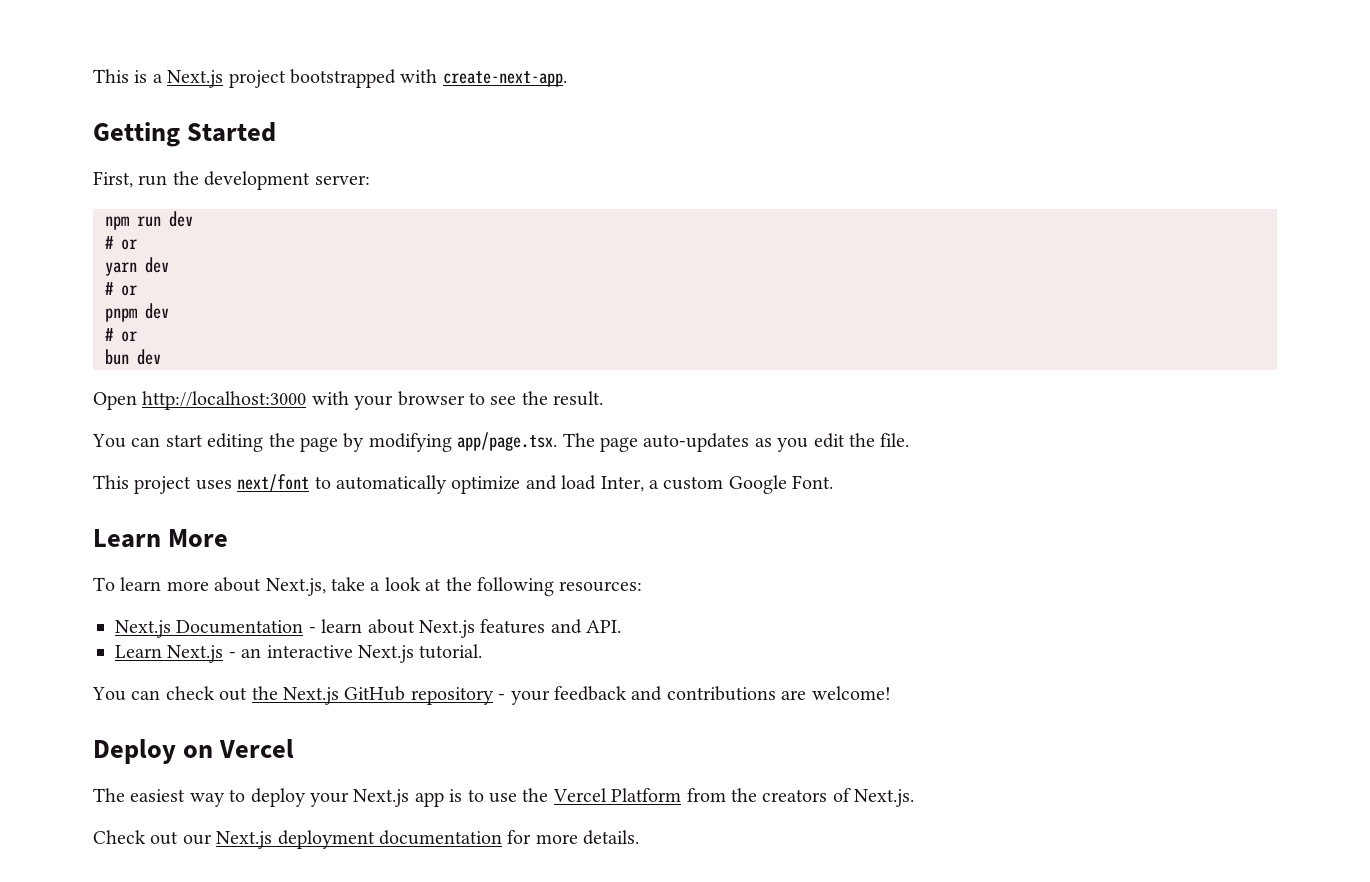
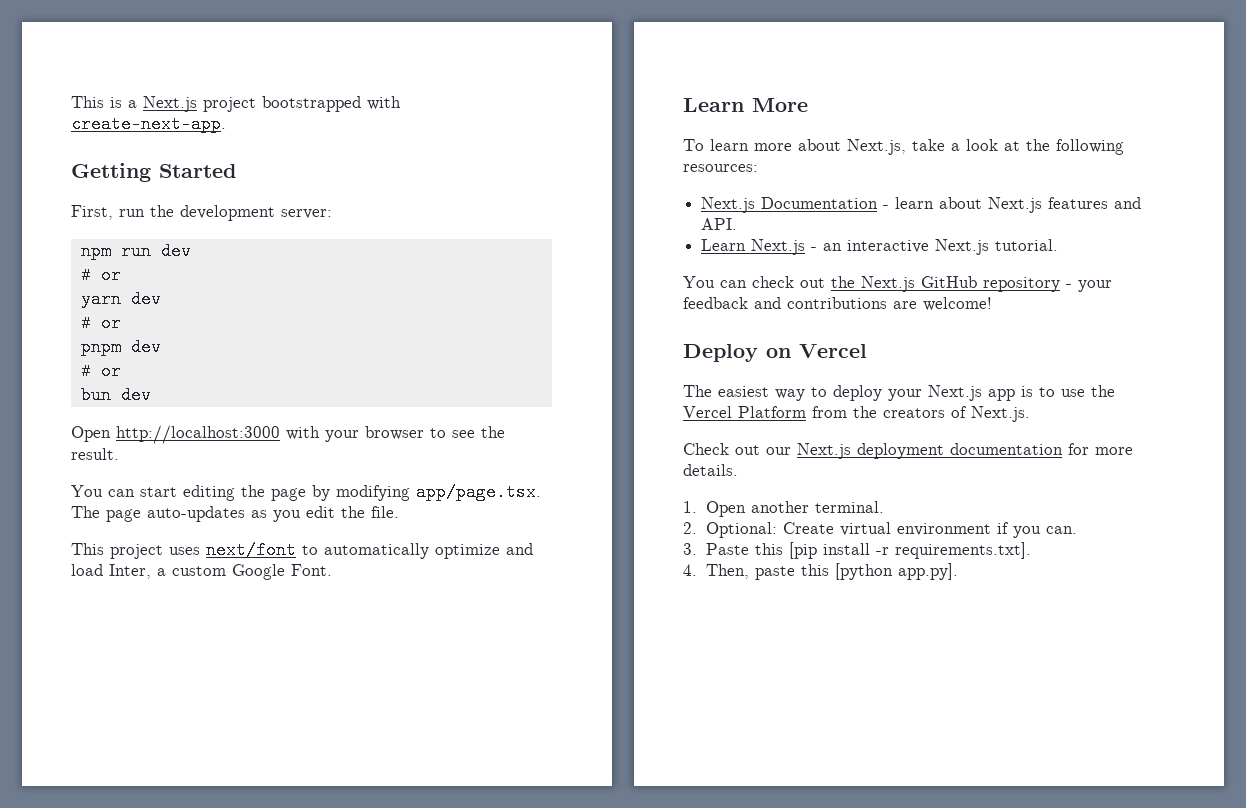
+ 1. Open another terminal.
+ 2. Optional: Create virtual environment if you can.
+ 3. Paste this [pip install -r requirements.txt].
+ 4. Then, paste this [python app.py].

